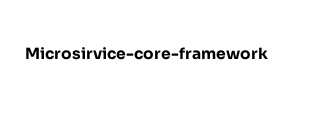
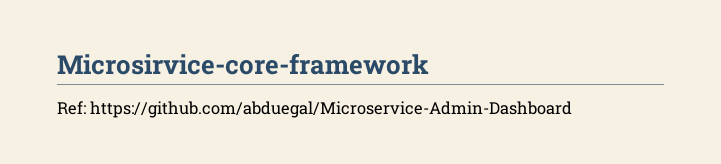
+ Ref: https://github.com/abduegal/Microservice-Admin-Dashboard

